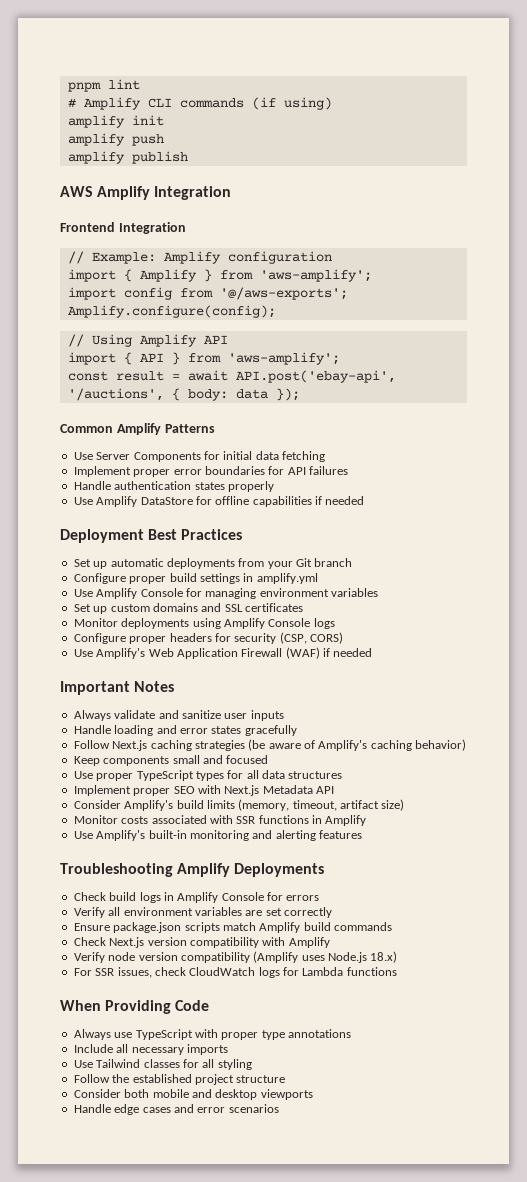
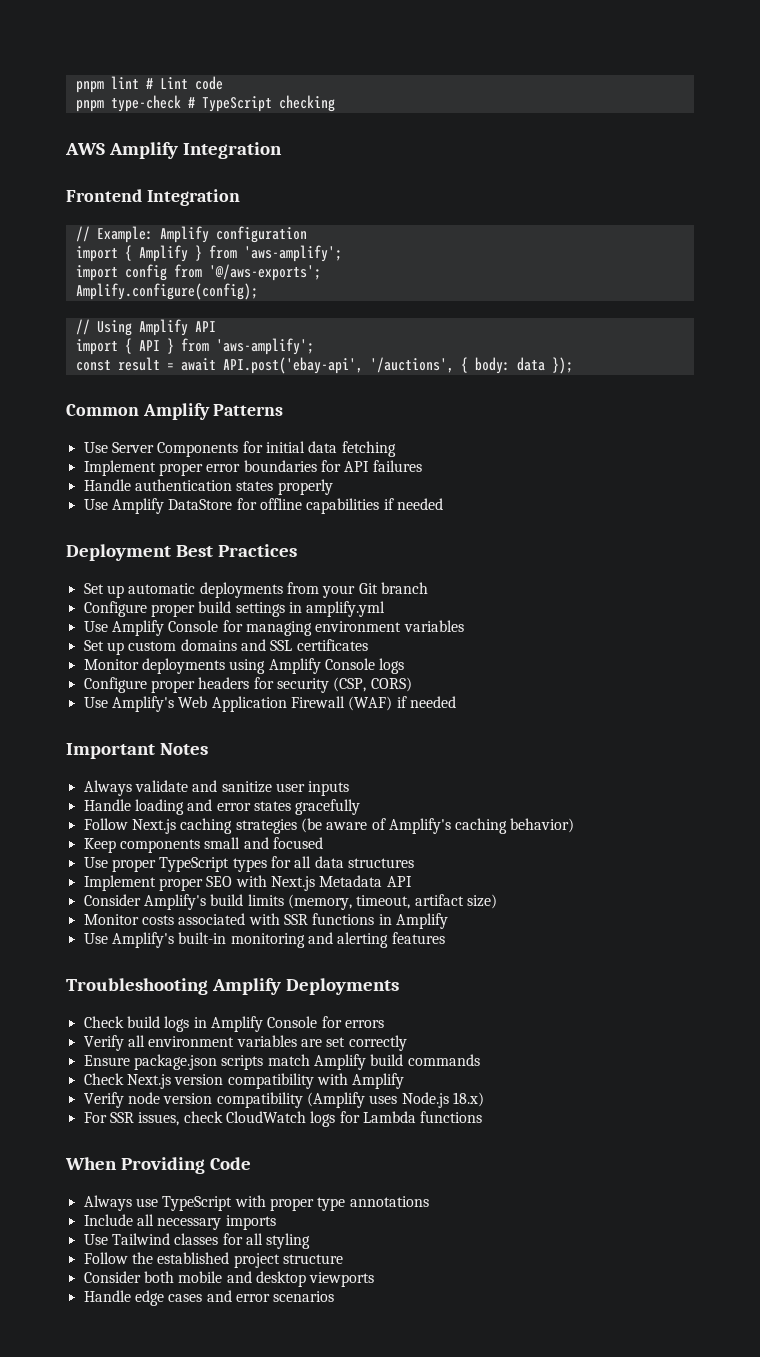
- pnpm lint
- # Amplify CLI commands (if using)
- amplify init
- amplify push
- amplify publish
+ pnpm lint # Lint code
+ pnpm type-check # TypeScript checking

